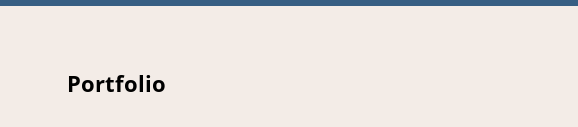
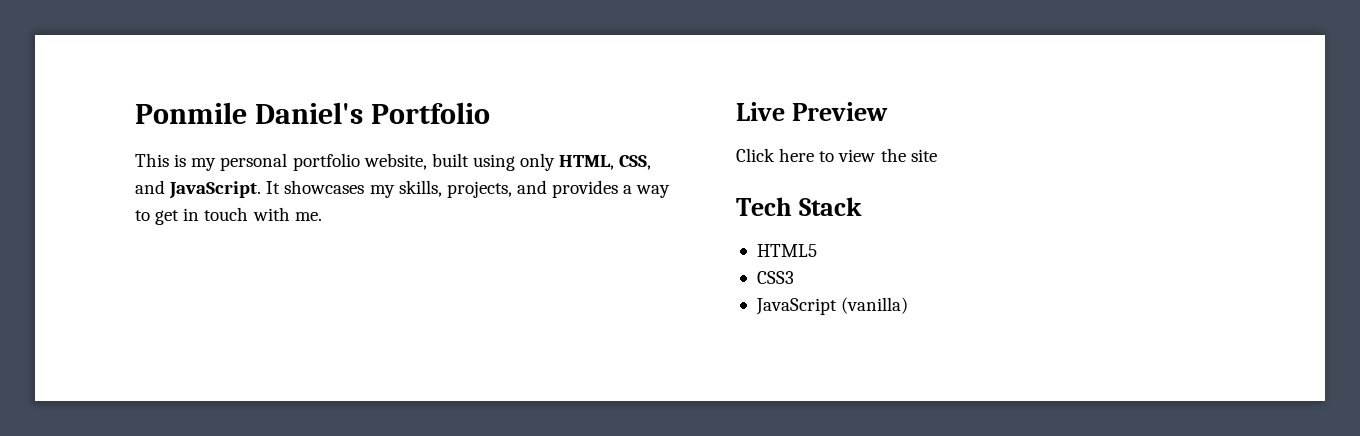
- Portfolio
+ Ponmile Daniel's Portfolio
+ This is my personal portfolio website, built using only HTML, CSS, and JavaScript. It showcases my skills, projects, and provides a way to get in touch with me.
+ Live Preview
+ Click here to view the site
+ Tech Stack
+ HTML5
+ CSS3
+ JavaScript (vanilla)

